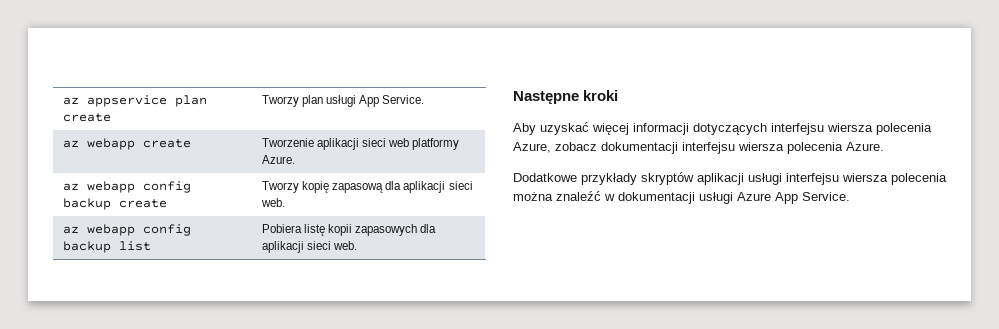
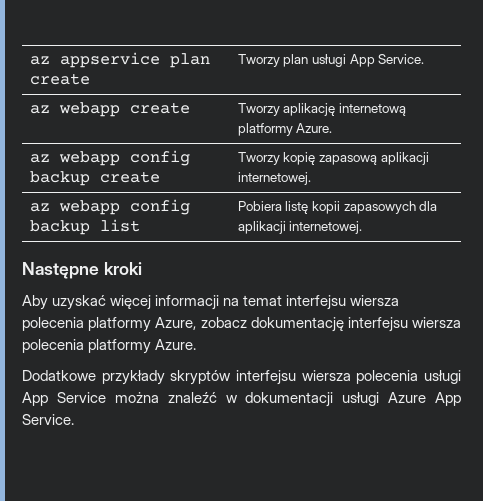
- az webapp create | Tworzenie aplikacji sieci web platformy Azure.
+ az webapp create | Tworzy aplikację internetową platformy Azure.
- az webapp config backup create | Tworzy kopię zapasową dla aplikacji sieci web.
+ az webapp config backup create | Tworzy kopię zapasową aplikacji internetowej.
- az webapp config backup list | Pobiera listę kopii zapasowych dla aplikacji sieci web.
+ az webapp config backup list | Pobiera listę kopii zapasowych dla aplikacji internetowej.
- Aby uzyskać więcej informacji dotyczących interfejsu wiersza polecenia Azure, zobacz dokumentacji interfejsu wiersza polecenia Azure.
+ Aby uzyskać więcej informacji na temat interfejsu wiersza polecenia platformy Azure, zobacz dokumentację interfejsu wiersza polecenia platformy Azure.
- Dodatkowe przykłady skryptów aplikacji usługi interfejsu wiersza polecenia można znaleźć w dokumentacji usługi Azure App Service.
+ Dodatkowe przykłady skryptów interfejsu wiersza polecenia usługi App Service można znaleźć w dokumentacji usługi Azure App Service.

